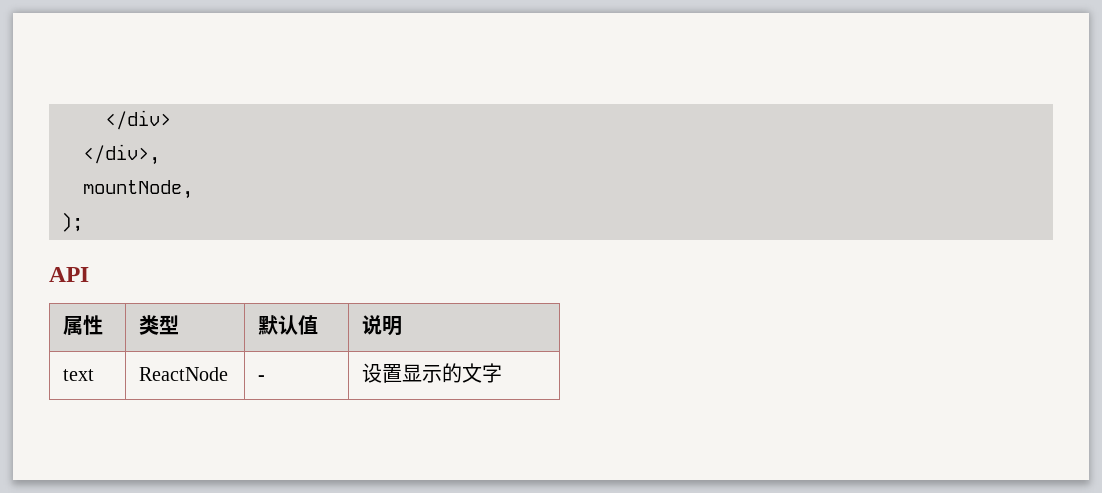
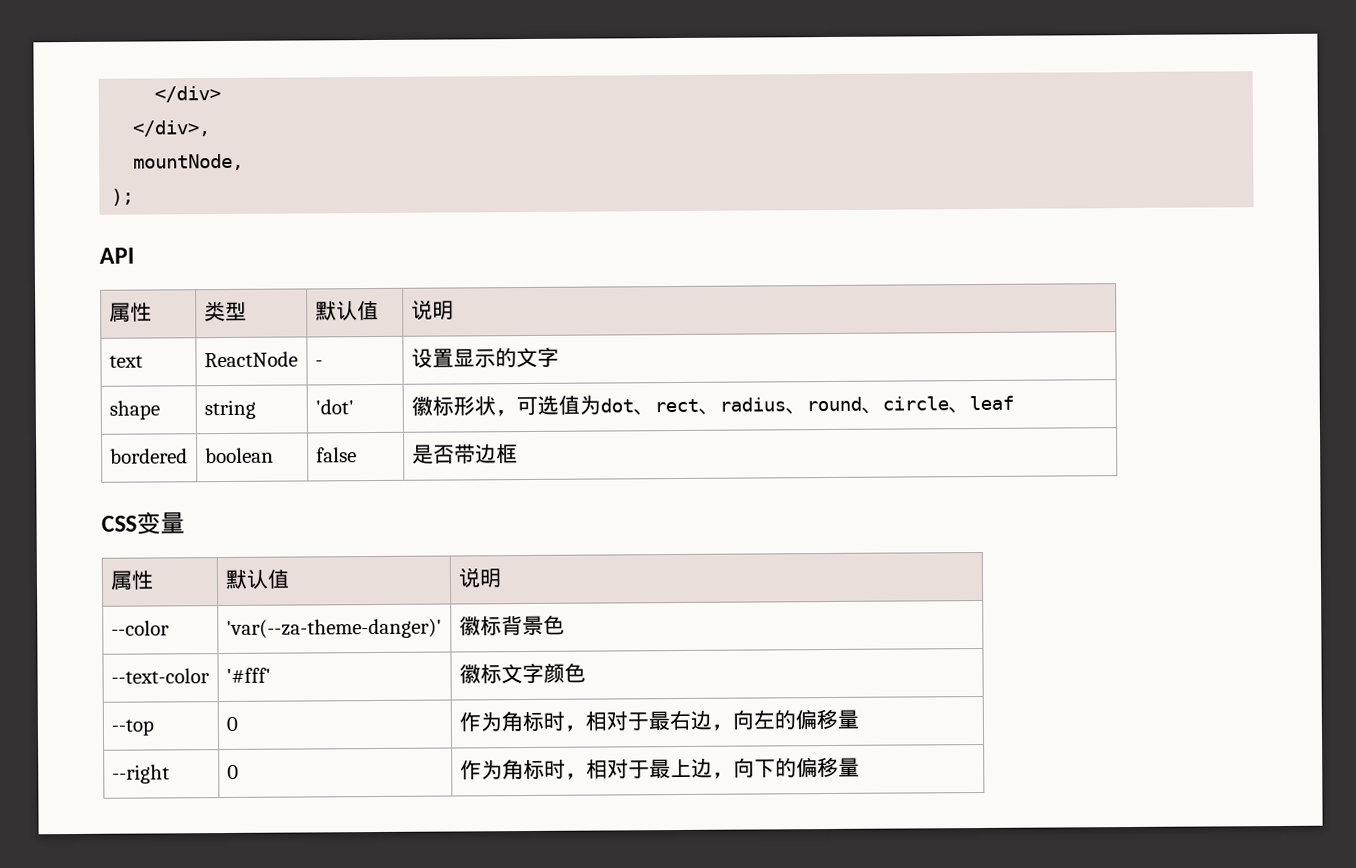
+ shape | string | 'dot' | 徽标形状，可选值为dot、rect、radius、round、circle、leaf
+ bordered | boolean | false | 是否带边框
+ CSS变量
+ 属性 | 默认值 | 说明
+ --color | 'var(--za-theme-danger)' | 徽标背景色
+ --text-color | '#fff' | 徽标文字颜色
+ --top | 0 | 作为角标时，相对于最右边，向左的偏移量
+ --right | 0 | 作为角标时，相对于最上边，向下的偏移量

